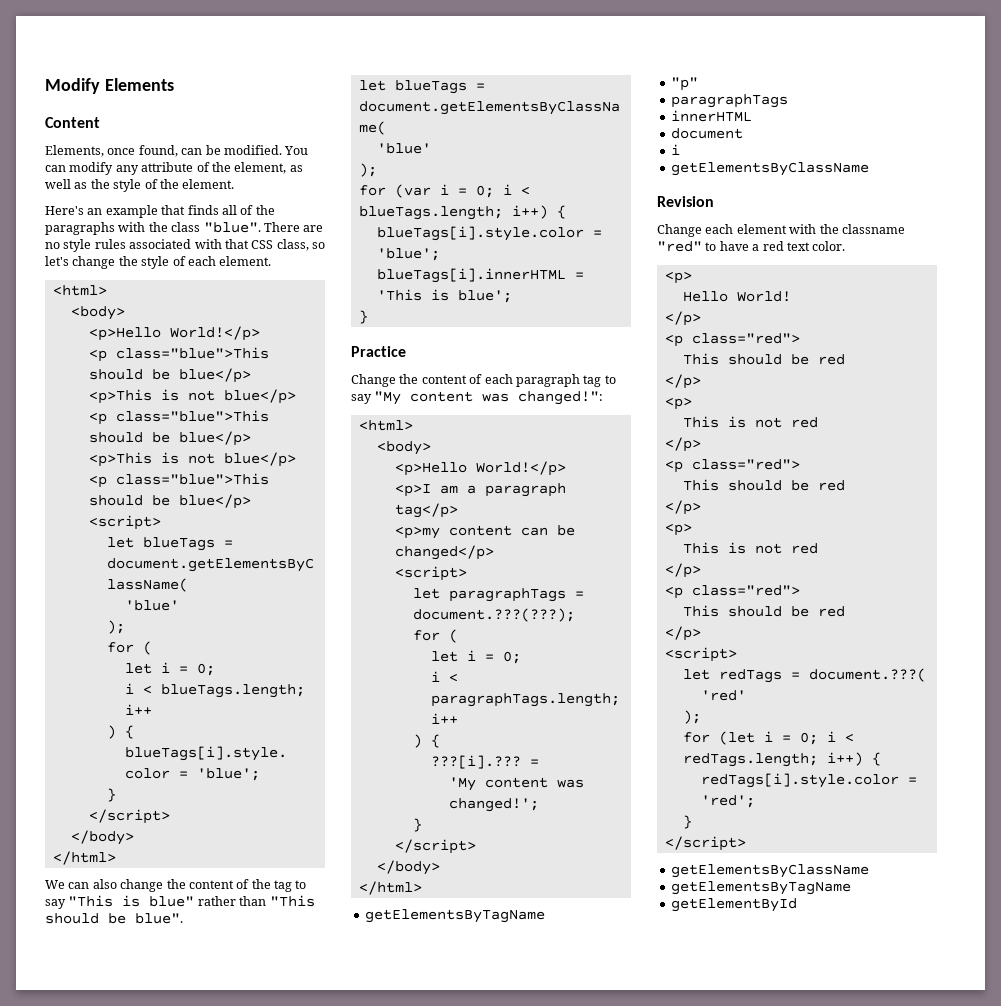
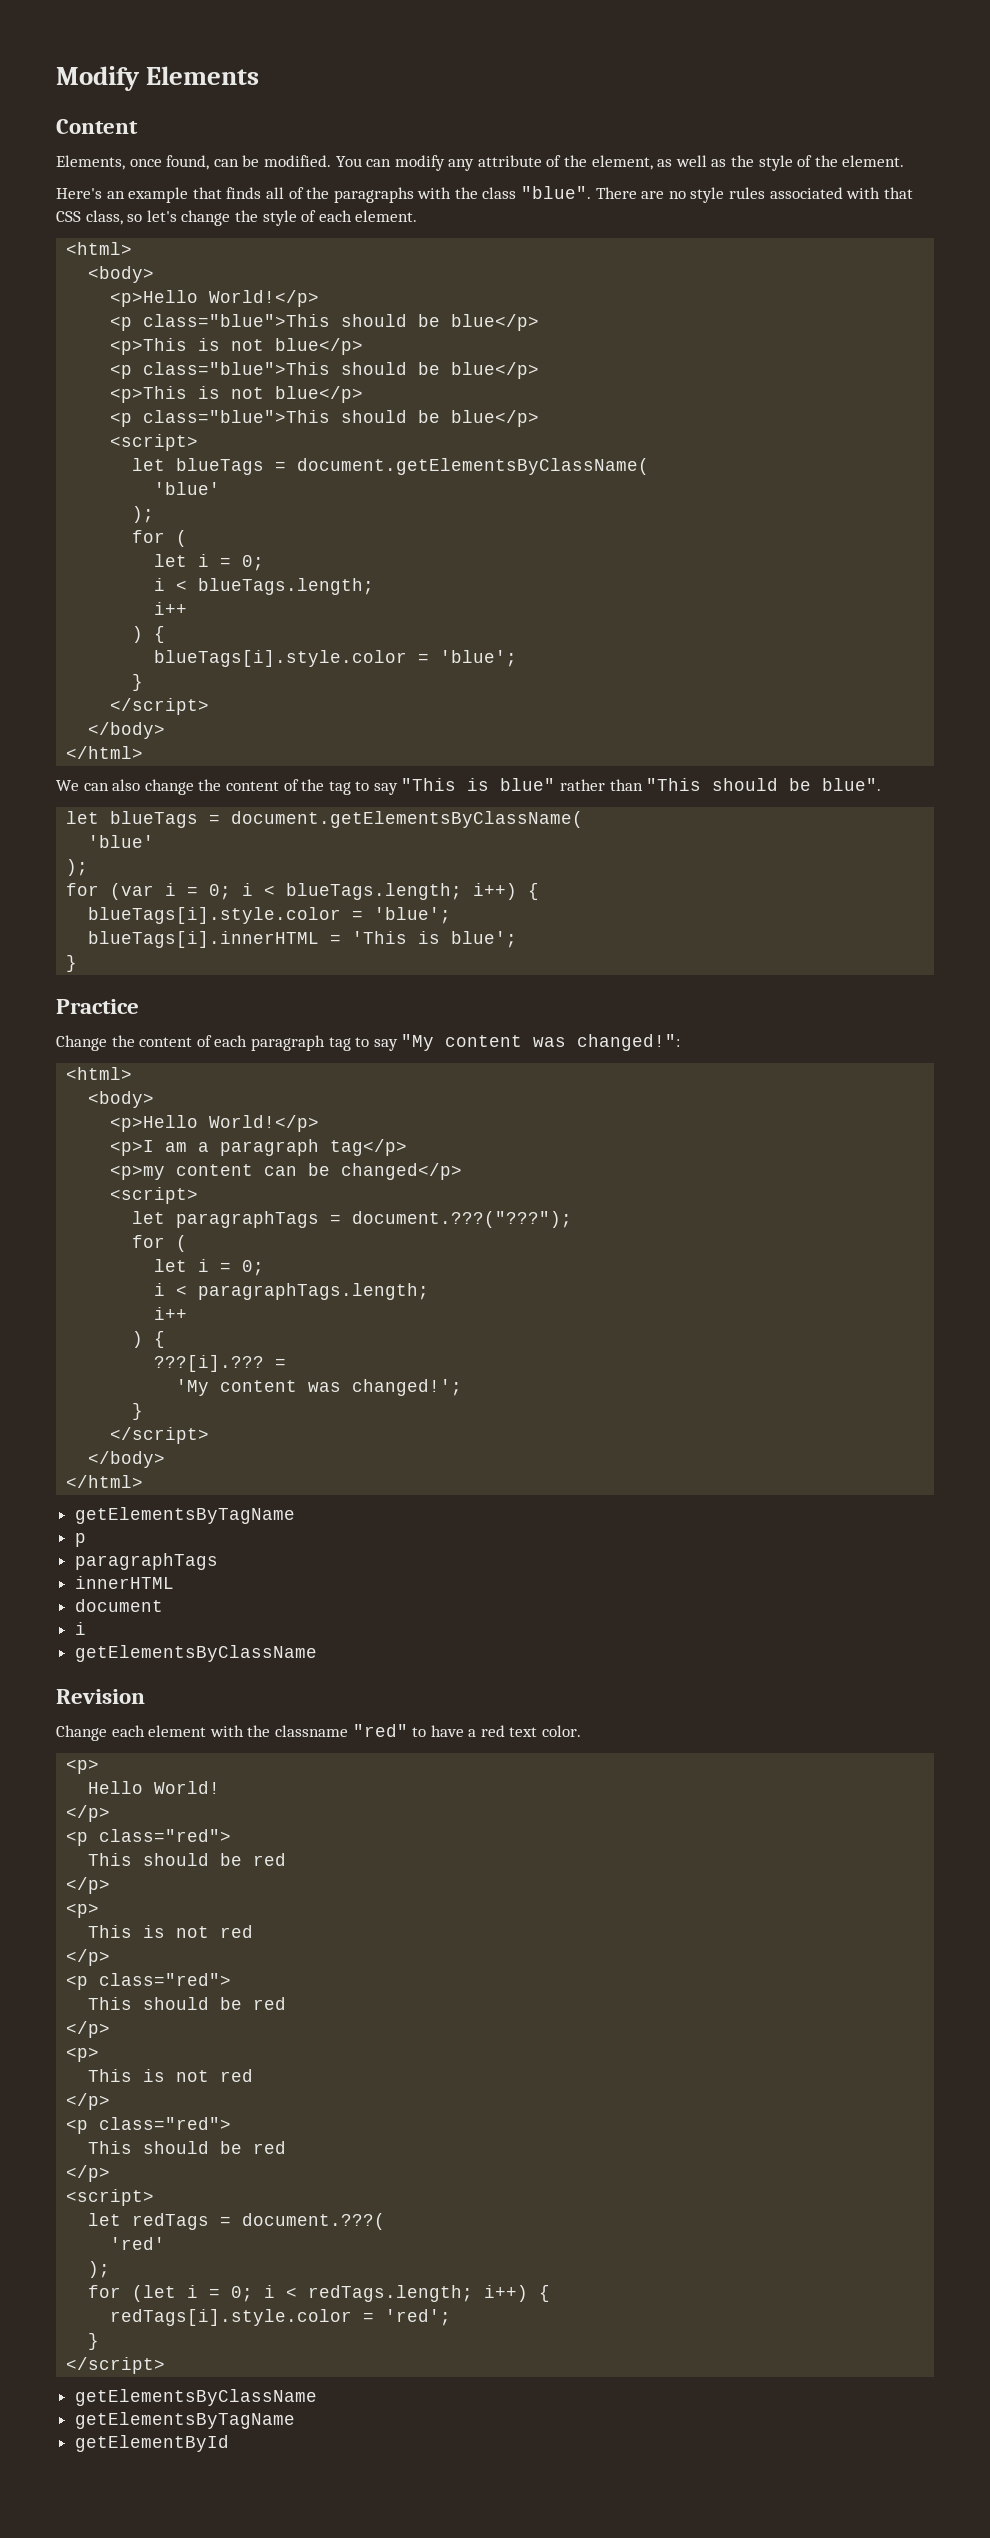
- let paragraphTags = document.???(???);
+ let paragraphTags = document.???("???");
- "p"
+ p

